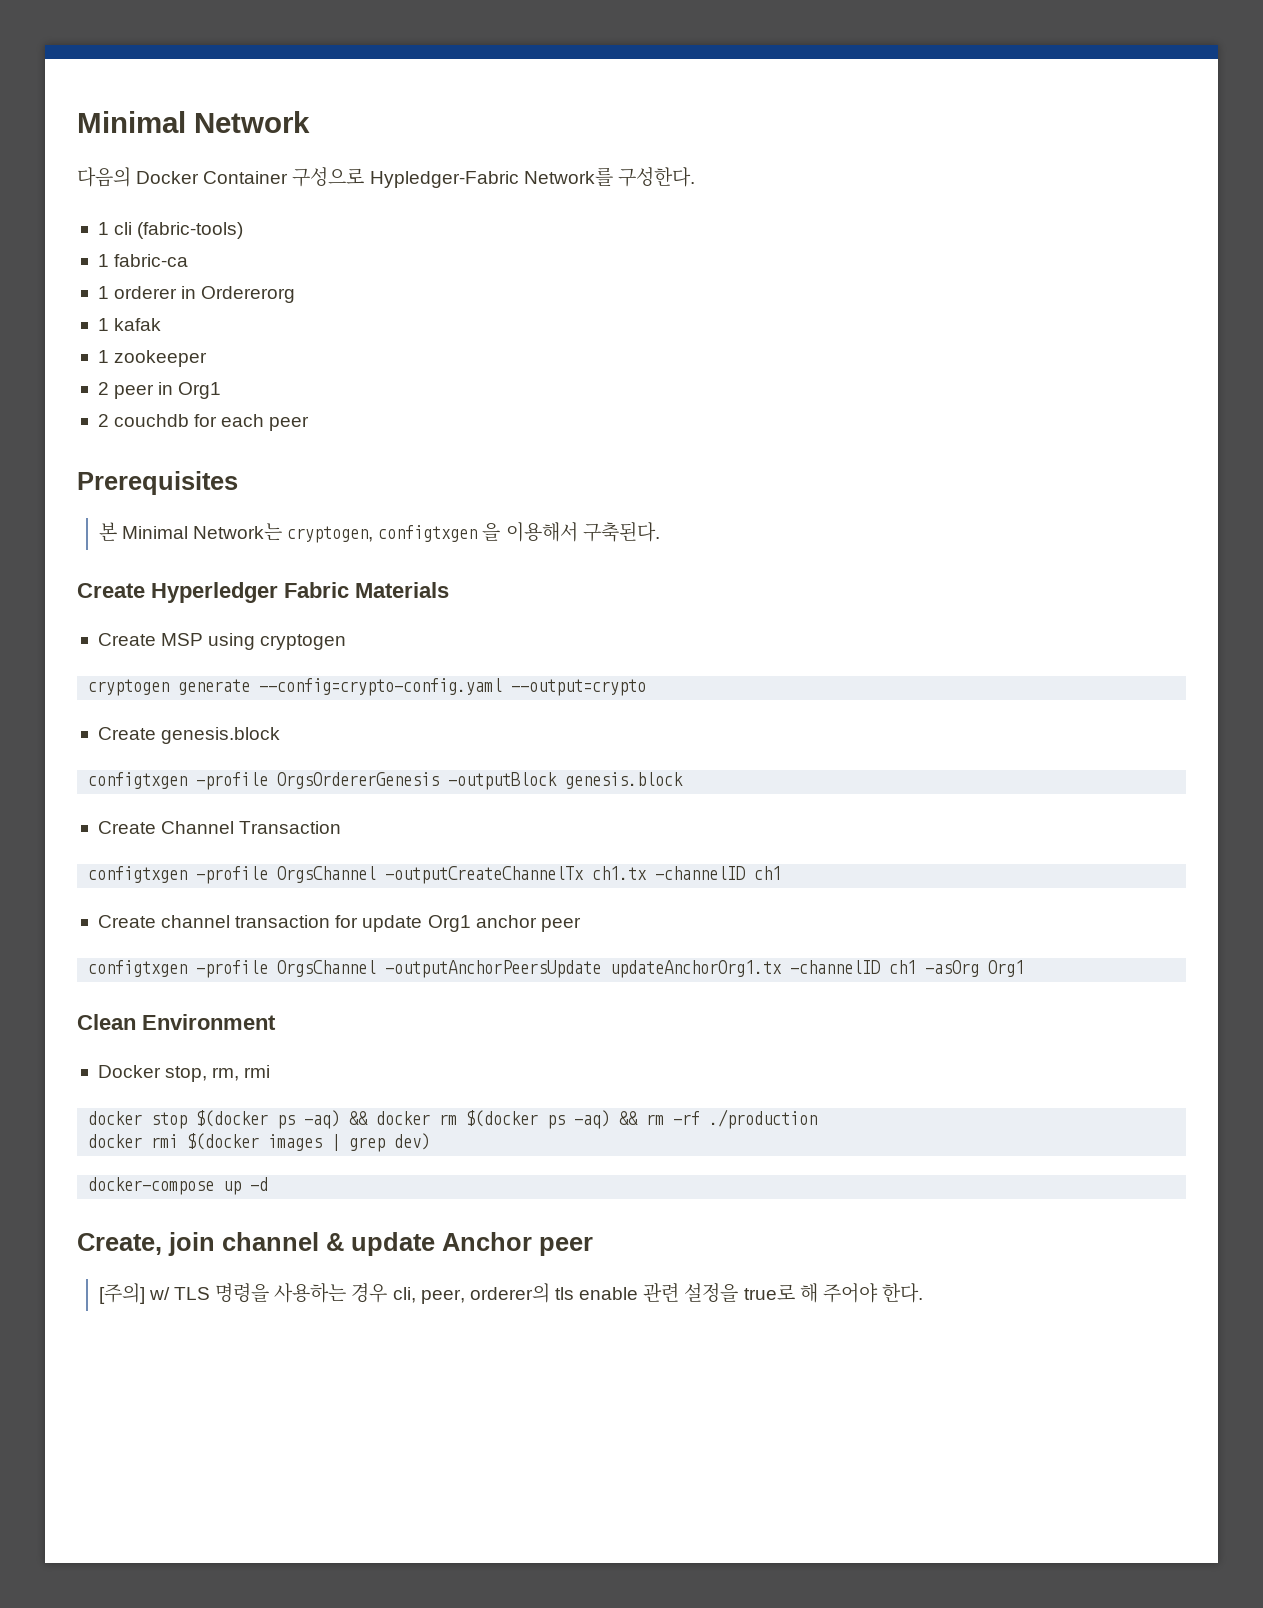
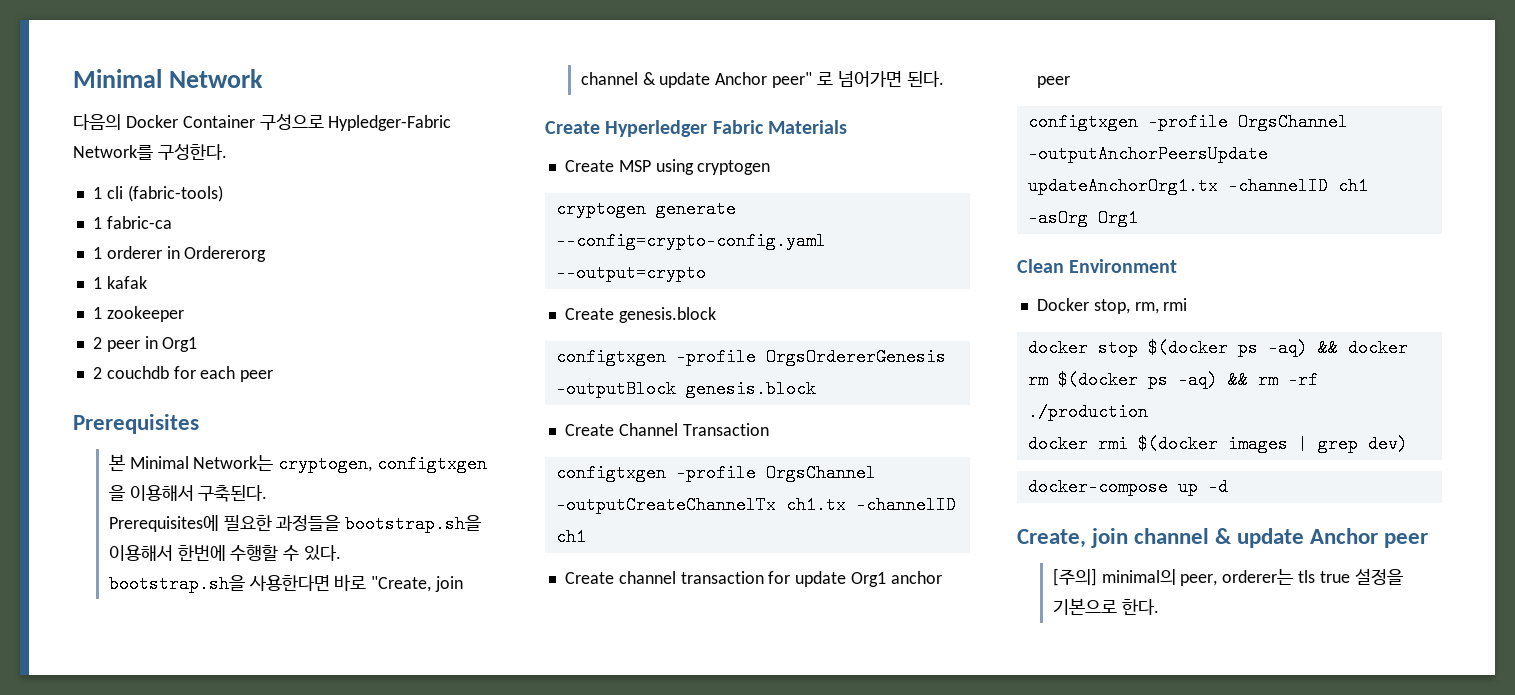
+ Prerequisites에 필요한 과정들을 bootstrap.sh을 이용해서 한번에 수행할 수 있다.
+ bootstrap.sh을 사용한다면 바로 "Create, join channel & update Anchor peer" 로 넘어가면 된다.
- [주의] w/ TLS 명령을 사용하는 경우 cli, peer, orderer의 tls enable 관련 설정을 true로 해 주어야 한다.
+ [주의] minimal의 peer, orderer는 tls true 설정을 기본으로 한다.

